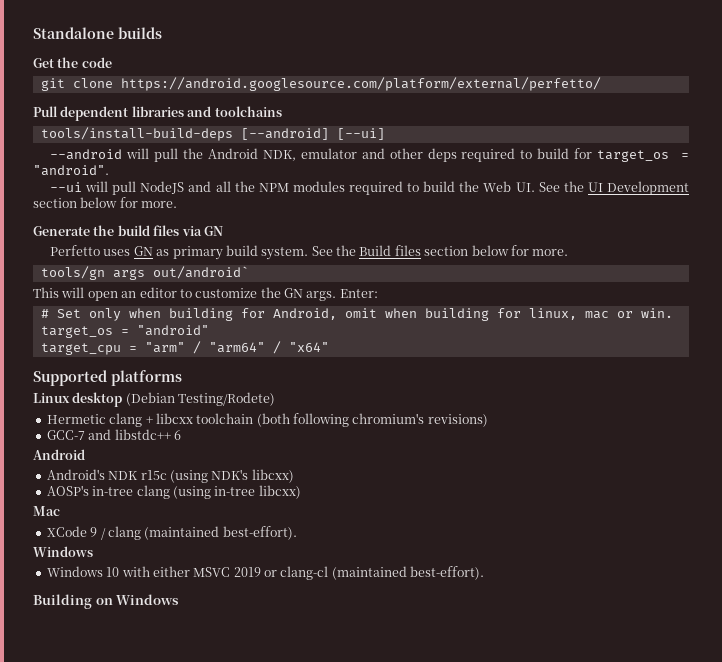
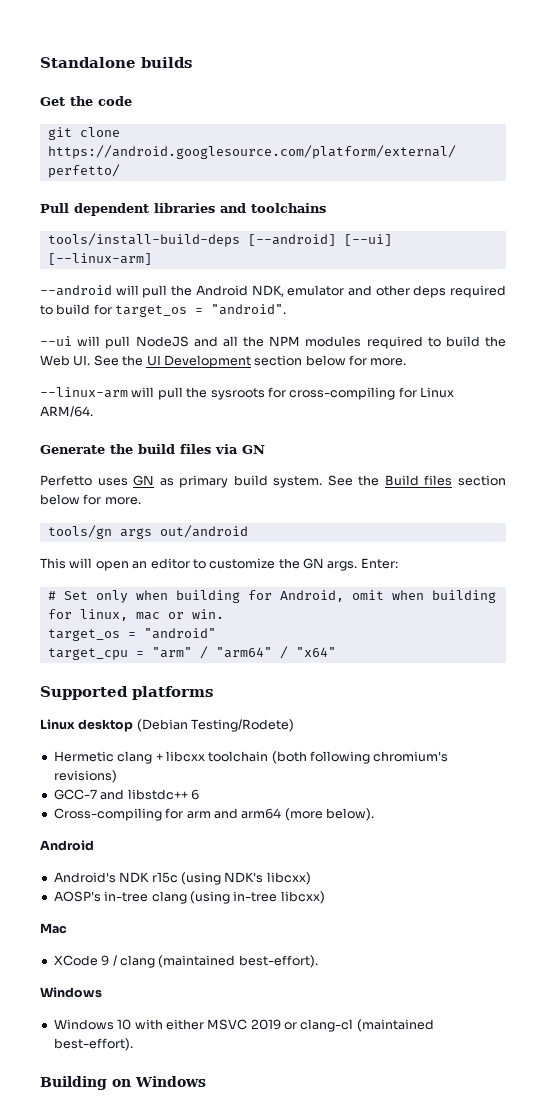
- tools/install-build-deps [--android] [--ui]
+ tools/install-build-deps [--android] [--ui] [--linux-arm]
+ --linux-arm will pull the sysroots for cross-compiling for Linux ARM/64.
- tools/gn args out/android`
+ tools/gn args out/android
+ Cross-compiling for arm and arm64 (more below).

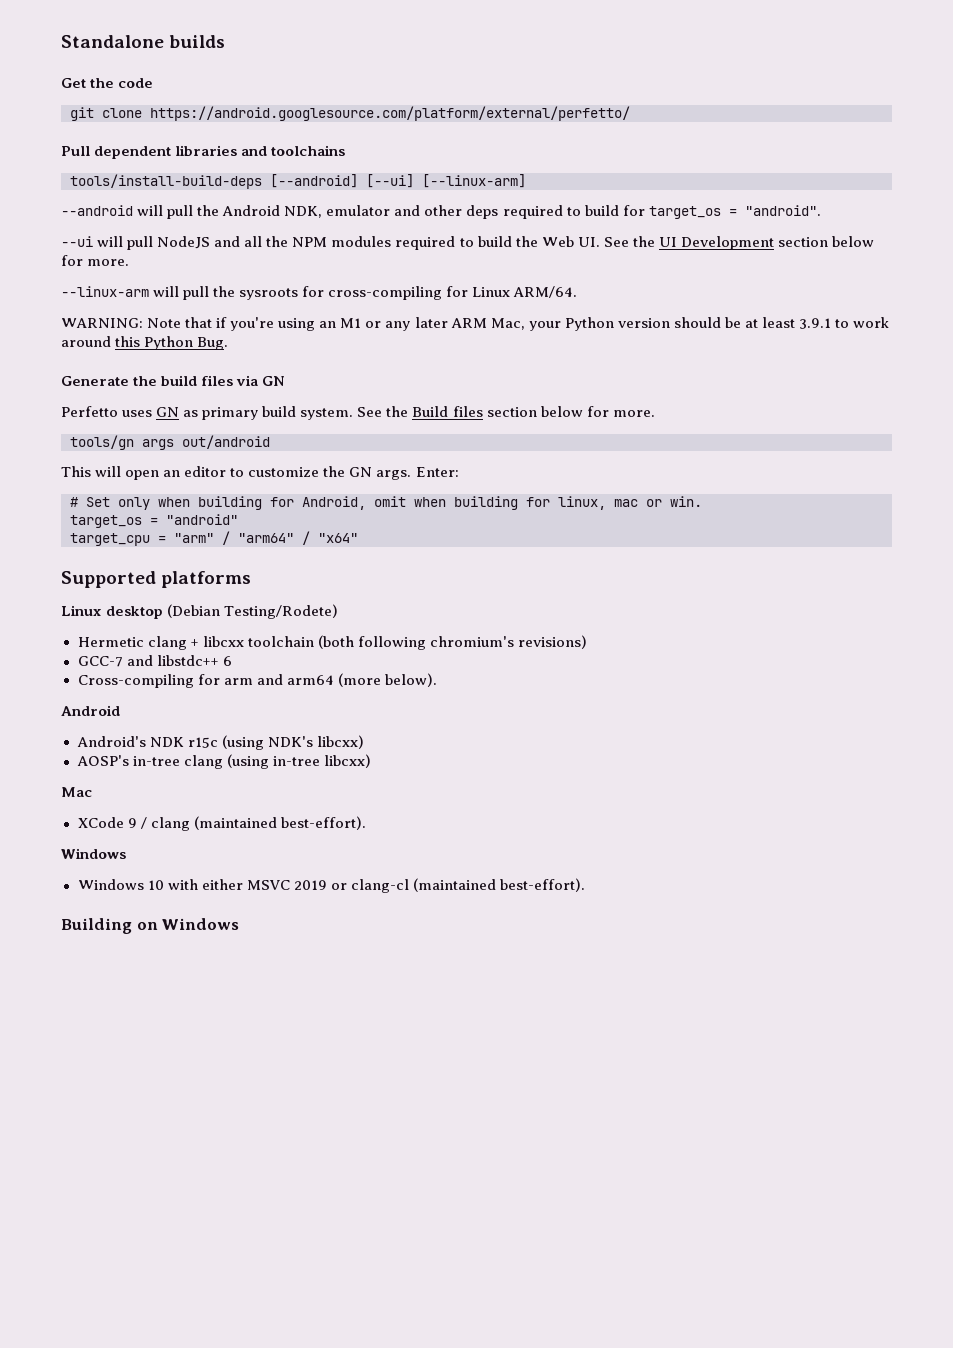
+ WARNING: Note that if you're using an M1 or any later ARM Mac, your Python version should be at least 3.9.1 to work around this Python Bug.

